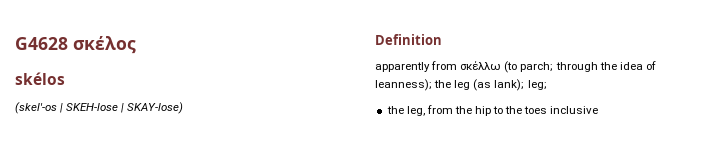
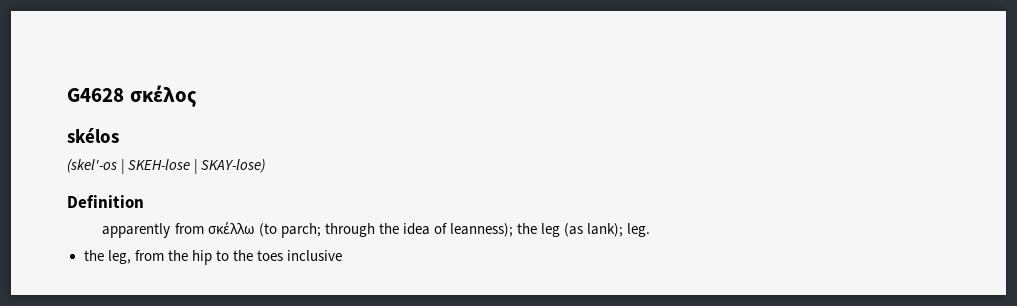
- apparently from σκέλλω (to parch; through the idea of leanness); the leg (as lank); leg;
+ apparently from σκέλλω (to parch; through the idea of leanness); the leg (as lank); leg.

